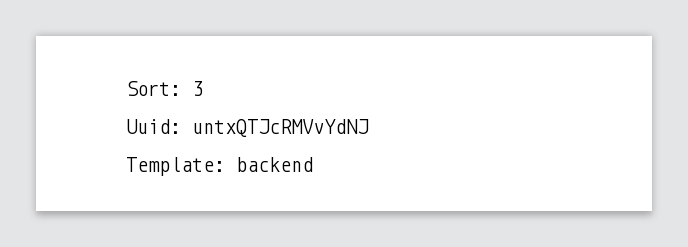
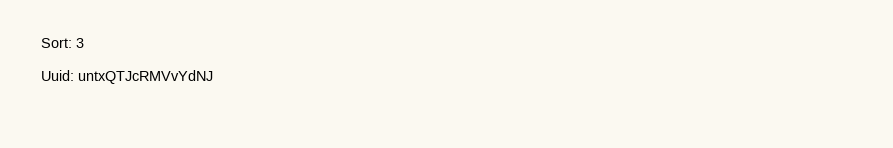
- Template: backend

